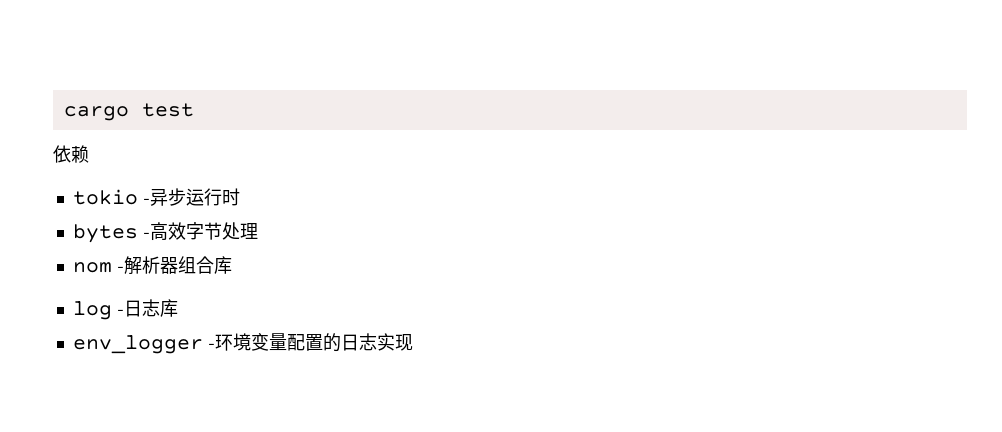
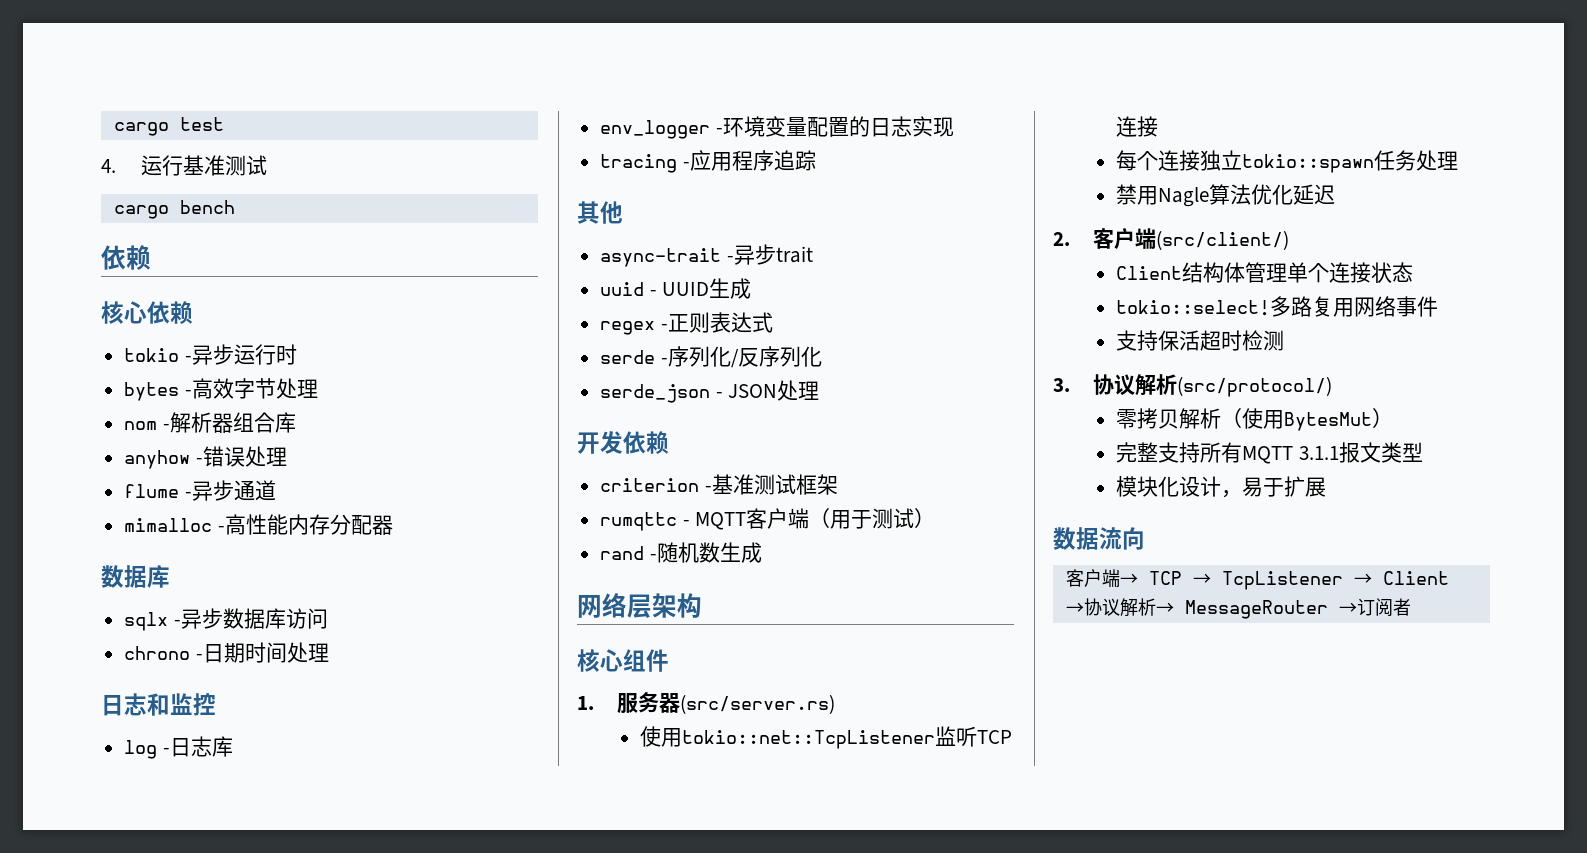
+ 4.运行基准测试
+ cargo bench
  依赖
+ 核心依赖
+ anyhow -错误处理
+ flume -异步通道
+ mimalloc -高性能内存分配器
+ 数据库
+ sqlx -异步数据库访问
+ chrono -日期时间处理
+ 日志和监控
+ tracing -应用程序追踪
+ 其他
+ async-trait -异步trait
+ uuid - UUID生成
+ regex -正则表达式
+ serde -序列化/反序列化
+ serde_json - JSON处理
+ 开发依赖
+ criterion -基准测试框架
+ rumqttc - MQTT客户端（用于测试）
+ rand -随机数生成
+ 网络层架构
+ 核心组件
+ 1.服务器(src/server.rs)
+ 使用tokio::net::TcpListener监听TCP连接
+ 每个连接独立tokio::spawn任务处理
+ 禁用Nagle算法优化延迟
+ 2.客户端(src/client/)
+ Client结构体管理单个连接状态
+ tokio::select!多路复用网络事件
+ 支持保活超时检测
+ 3.协议解析(src/protocol/)
+ 零拷贝解析（使用BytesMut）
+ 完整支持所有MQTT 3.1.1报文类型
+ 模块化设计，易于扩展
+ 数据流向
+ 客户端→ TCP → TcpListener → Client →协议解析→ MessageRouter →订阅者

